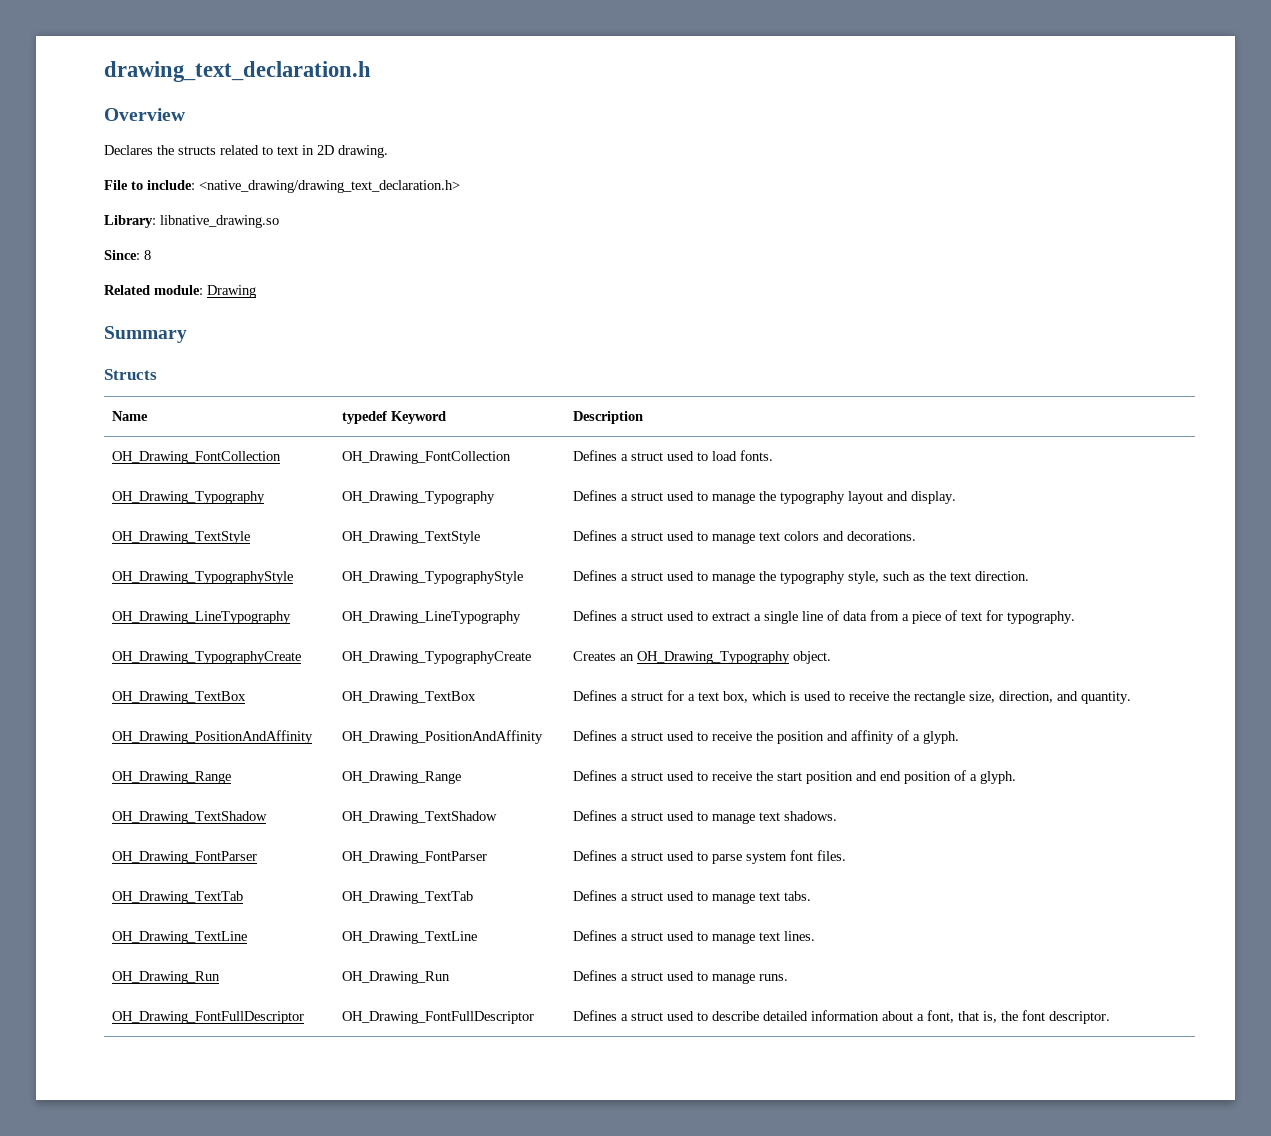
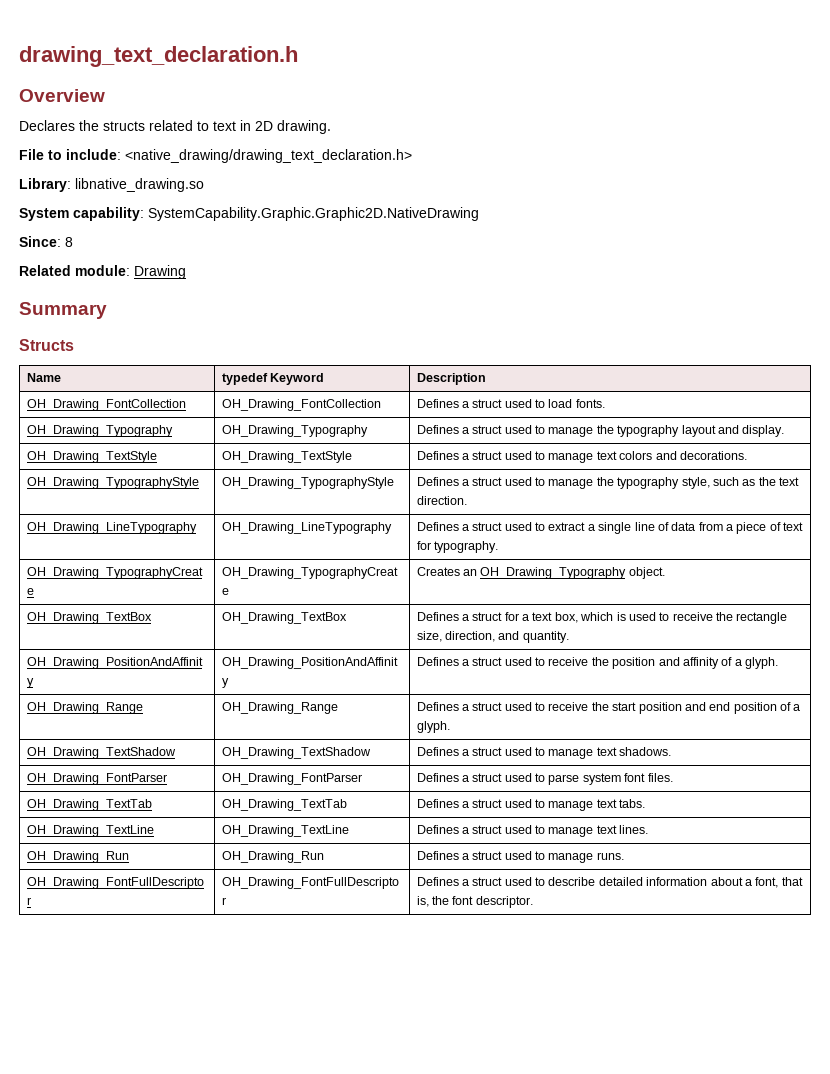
+ System capability: SystemCapability.Graphic.Graphic2D.NativeDrawing

